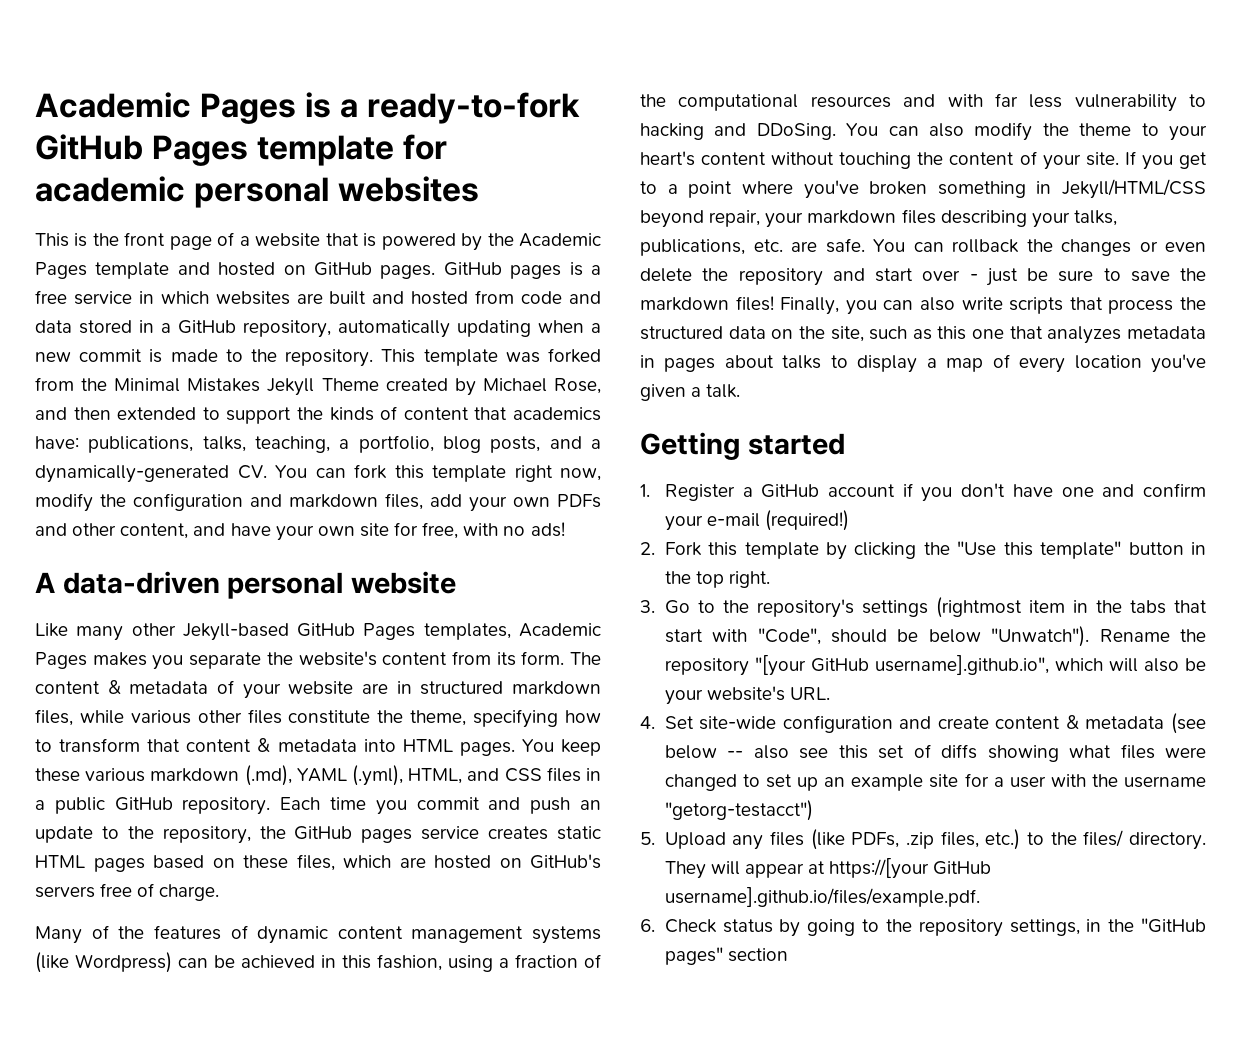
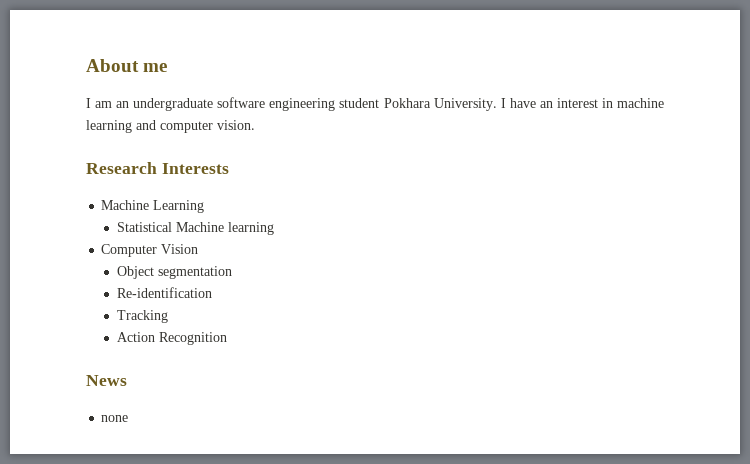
- Academic Pages is a ready-to-fork GitHub Pages template for academic personal websites
- This is the front page of a website that is powered by the Academic Pages template and hosted on GitHub pages. GitHub pages is a free service in which websites are built and hosted from code and data stored in a GitHub repository, automatically updating when a new commit is made to the repository. This template was forked from the Minimal Mistakes Jekyll Theme created by Michael Rose, and then extended to support the kinds of content that academics have: publications, talks, teaching, a portfolio, blog posts, and a dynamically-generated CV. You can fork this template right now, modify the configuration and markdown files, add your own PDFs and other content, and have your own site for free, with no ads!
- A data-driven personal website
- Like many other Jekyll-based GitHub Pages templates, Academic Pages makes you separate the website's content from its form. The content & metadata of your website are in structured markdown files, while various other files constitute the theme, specifying how to transform that content & metadata into HTML pages. You keep these various markdown (.md), YAML (.yml), HTML, and CSS files in a public GitHub repository. Each time you commit and push an update to the repository, the GitHub pages service creates static HTML pages based on these files, which are hosted on GitHub's servers free of charge.
- Many of the features of dynamic content management systems (like Wordpress) can be achieved in this fashion, using a fraction of the computational resources and with far less vulnerability to hacking and DDoSing. You can also modify the theme to your heart's content without touching the content of your site. If you get to a point where you've broken something in Jekyll/HTML/CSS beyond repair, your markdown files describing your talks, publications, etc. are safe. You can rollback the changes or even delete the repository and start over - just be sure to save the markdown files! Finally, you can also write scripts that process the structured data on the site, such as this one that analyzes metadata in pages about talks to display a map of every location you've given a talk.
- Getting started
- 1. Register a GitHub account if you don't have one and confirm your e-mail (required!)
- 2. Fork this template by clicking the "Use this template" button in the top right.
- 3. Go to the repository's settings (rightmost item in the tabs that start with "Code", should be below "Unwatch"). Rename the repository "[your GitHub username].github.io", which will also be your website's URL.
- 4. Set site-wide configuration and create content & metadata (see below -- also see this set of diffs showing what files were changed to set up an example site for a user with the username "getorg-testacct")
- 5. Upload any files (like PDFs, .zip files, etc.) to the files/ directory. They will appear at https://[your GitHub username].github.io/files/example.pdf.
- 6. Check status by going to the repository settings, in the "GitHub pages" section
+ About me
+ I am an undergraduate software engineering student Pokhara University. I have an interest in machine learning and computer vision.
+ Research Interests
+ Machine Learning
+ Statistical Machine learning
+ Computer Vision
+ Object segmentation
+ Re-identification
+ Tracking
+ Action Recognition
+ News
+ none

